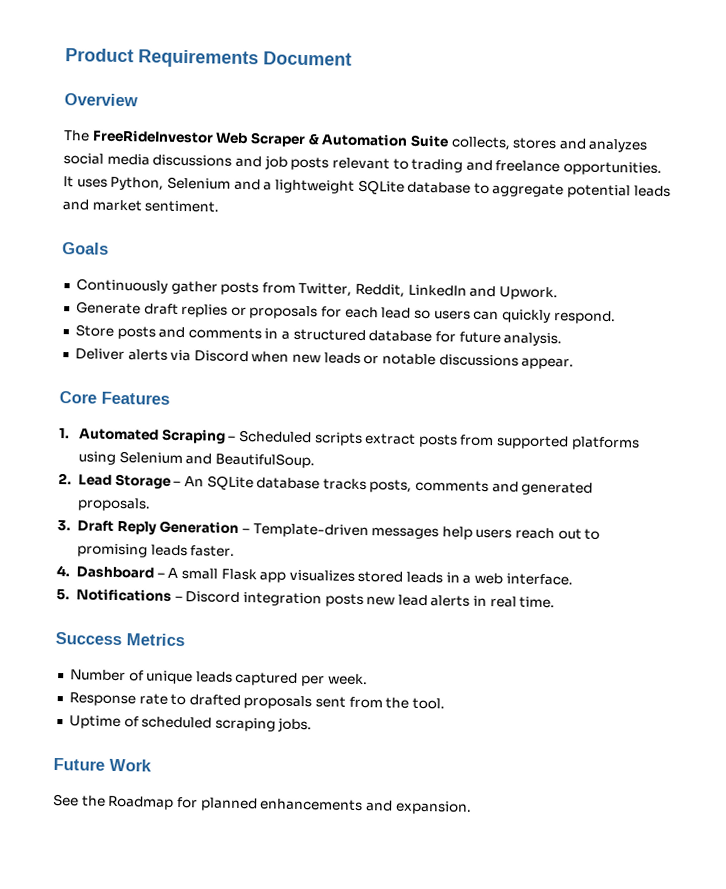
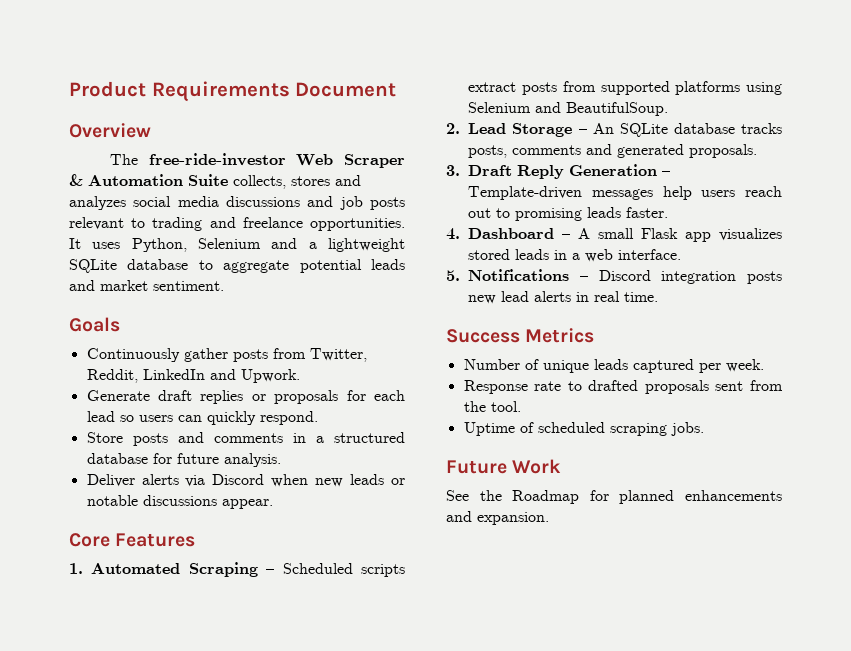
- The FreeRideInvestor Web Scraper & Automation Suite collects, stores and analyzes social media discussions and job posts relevant to trading and freelance opportunities.
+ The free-ride-investor Web Scraper & Automation Suite collects, stores and analyzes social media discussions and job posts relevant to trading and freelance opportunities.

